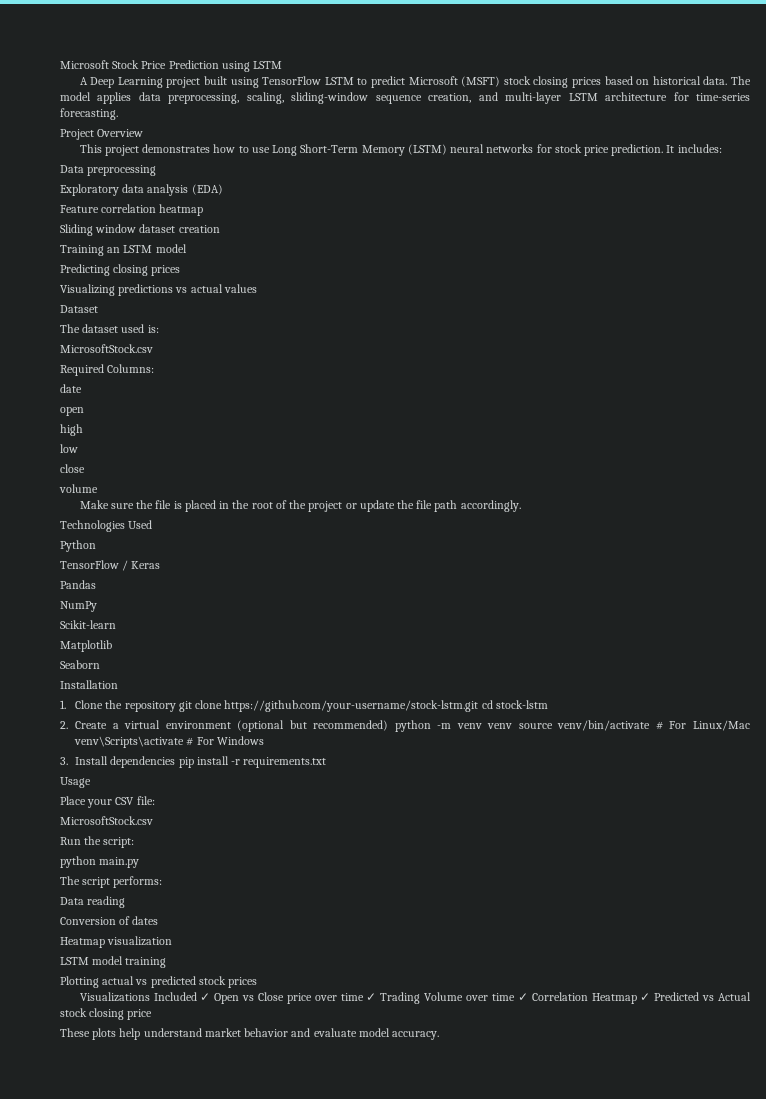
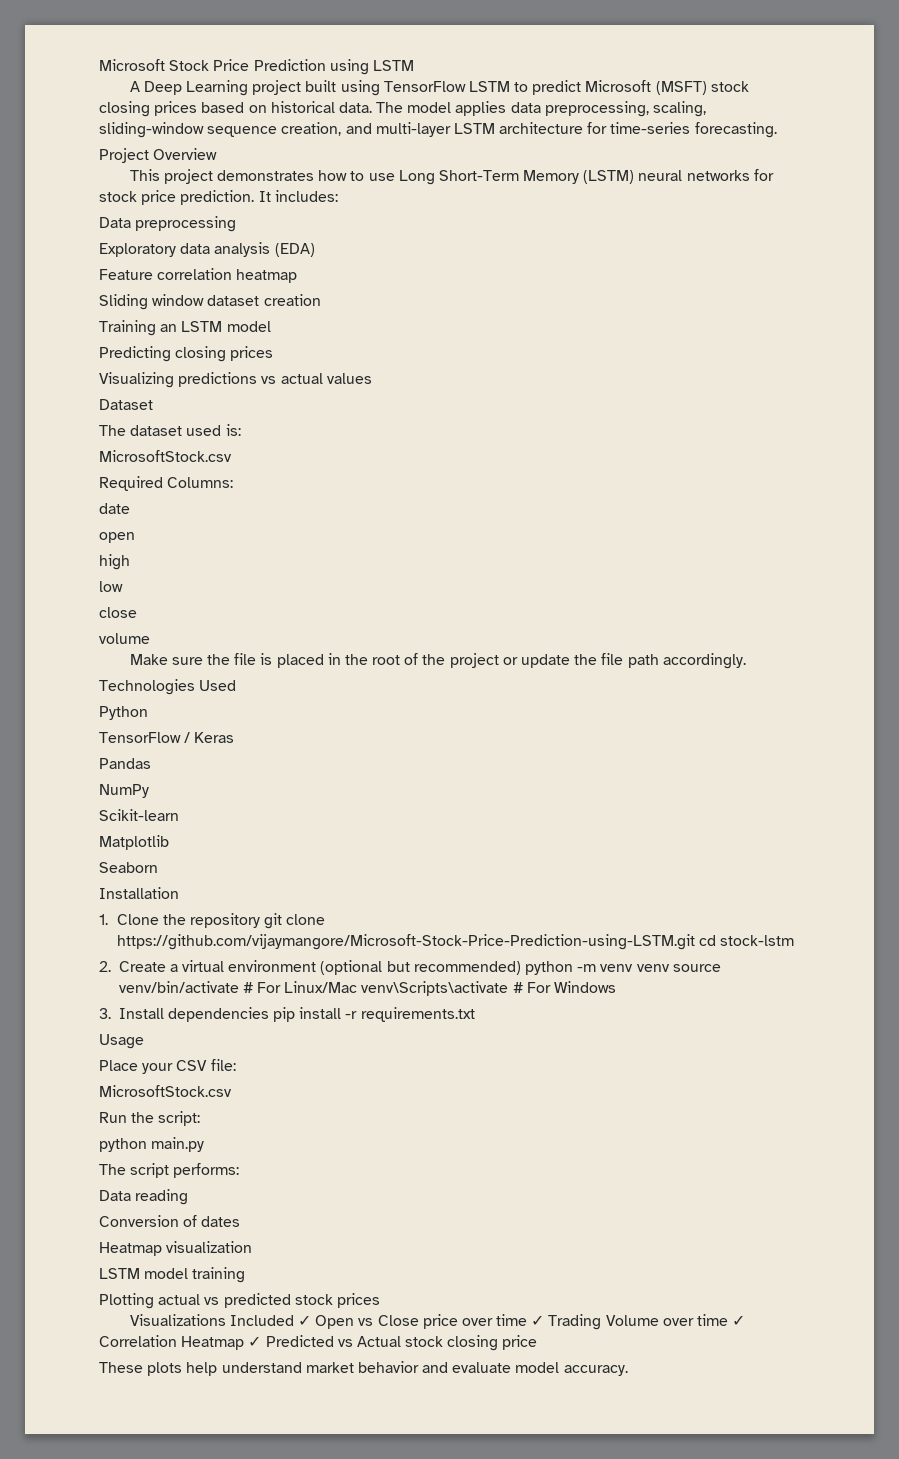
- 1. Clone the repository git clone https://github.com/your-username/stock-lstm.git cd stock-lstm
+ 1. Clone the repository git clone https://github.com/vijaymangore/Microsoft-Stock-Price-Prediction-using-LSTM.git cd stock-lstm

